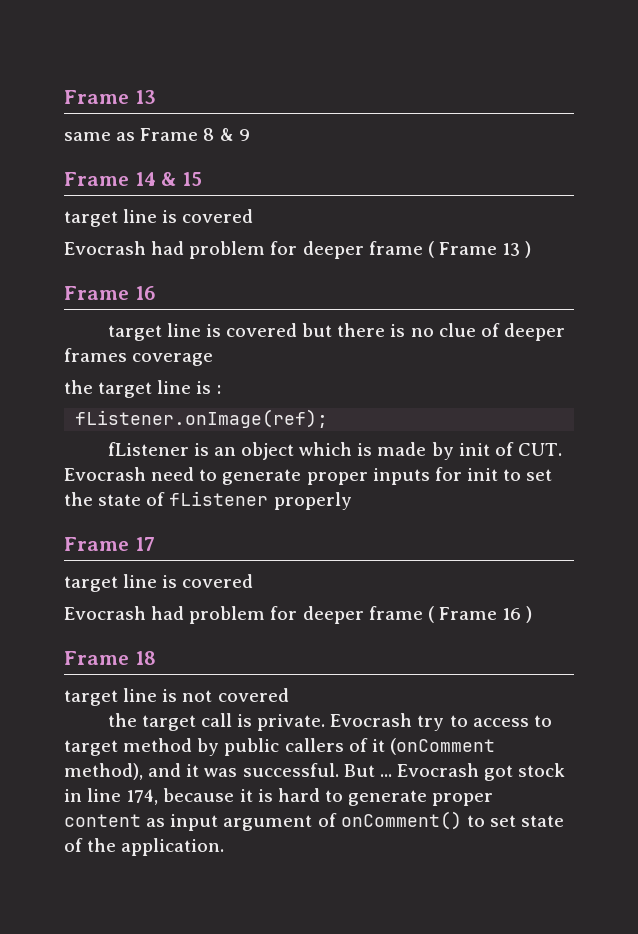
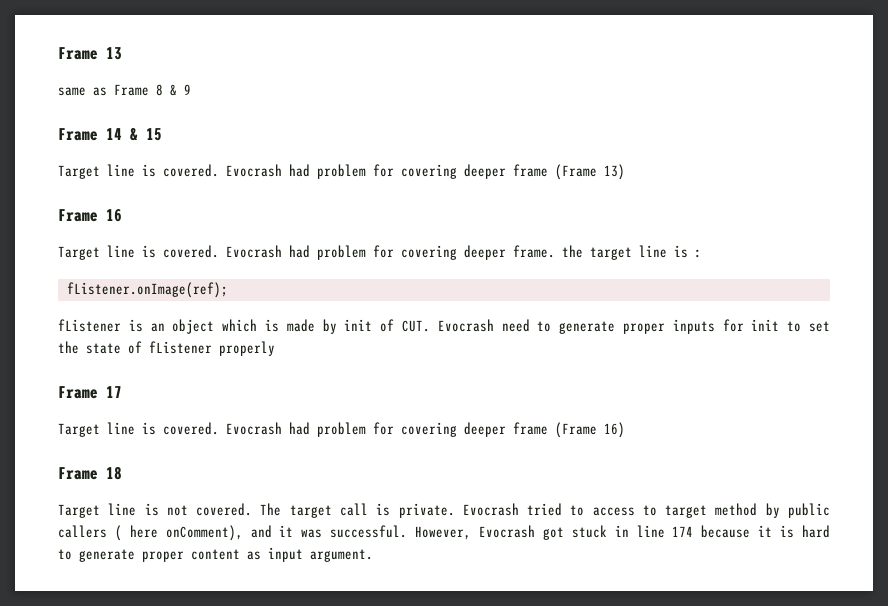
  Frame 14 & 15
- target line is covered
- Evocrash had problem for deeper frame ( Frame 13 )
+ Target line is covered. Evocrash had problem for covering deeper frame (Frame 13)
- target line is covered but there is no clue of deeper frames coverage
- the target line is :
+ Target line is covered. Evocrash had problem for covering deeper frame. the target line is :
  Frame 17
- target line is covered
- Evocrash had problem for deeper frame ( Frame 16 )
+ Target line is covered. Evocrash had problem for covering deeper frame (Frame 16)
- target line is not covered
- the target call is private.
+ Target line is not covered. The target call is private.
- Evocrash try to access to target method by public callers of it (onComment method), and it was successful.
+ Evocrash tried to access to target method by public callers ( here onComment), and it was successful.
- But ... Evocrash got stock in line 174, because it is hard to generate proper content as input argument of onComment() to set state of the application.
+ However, Evocrash got stuck in line 174 because it is hard to generate proper content as input argument.

